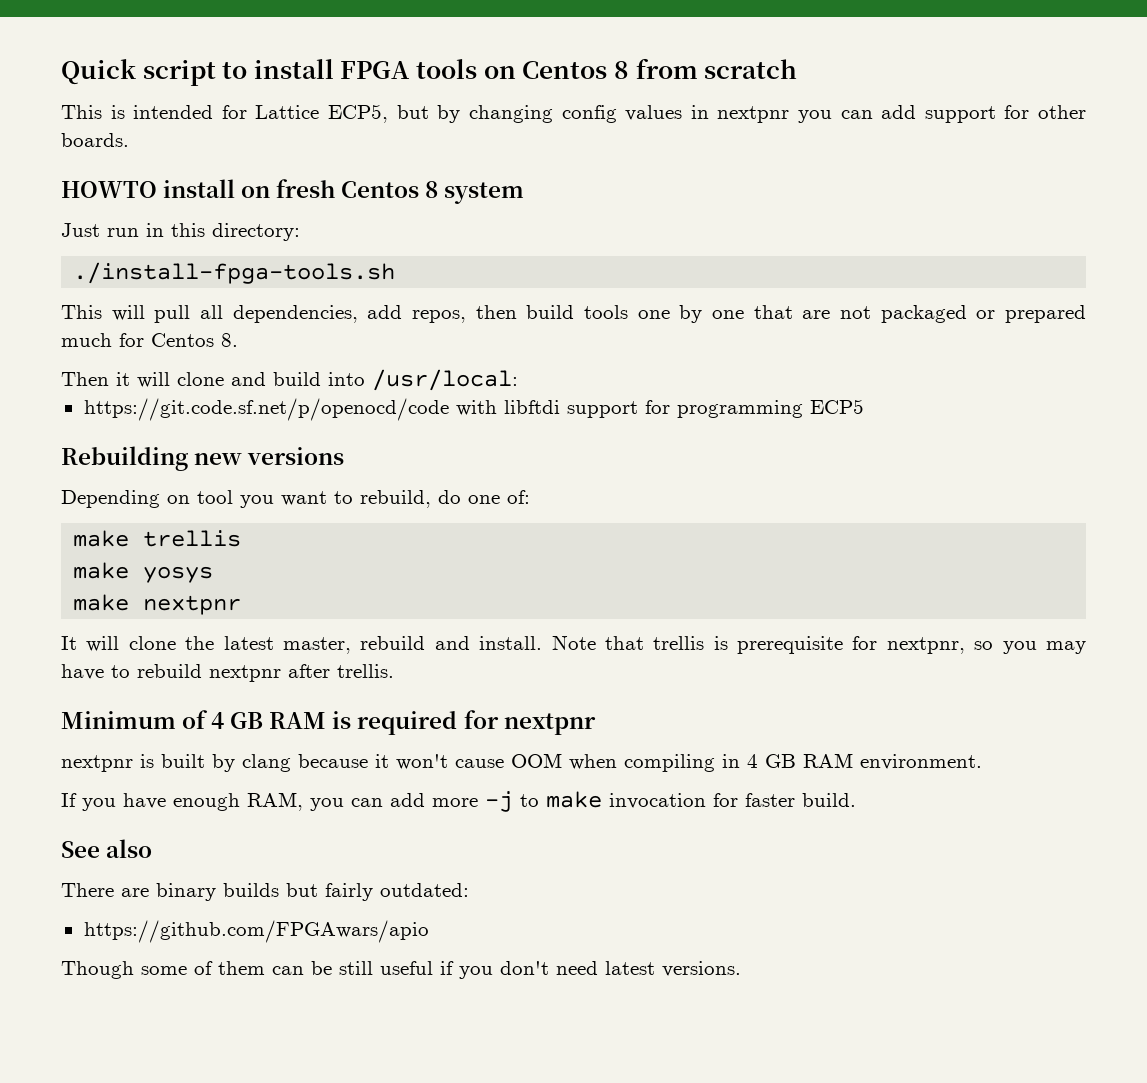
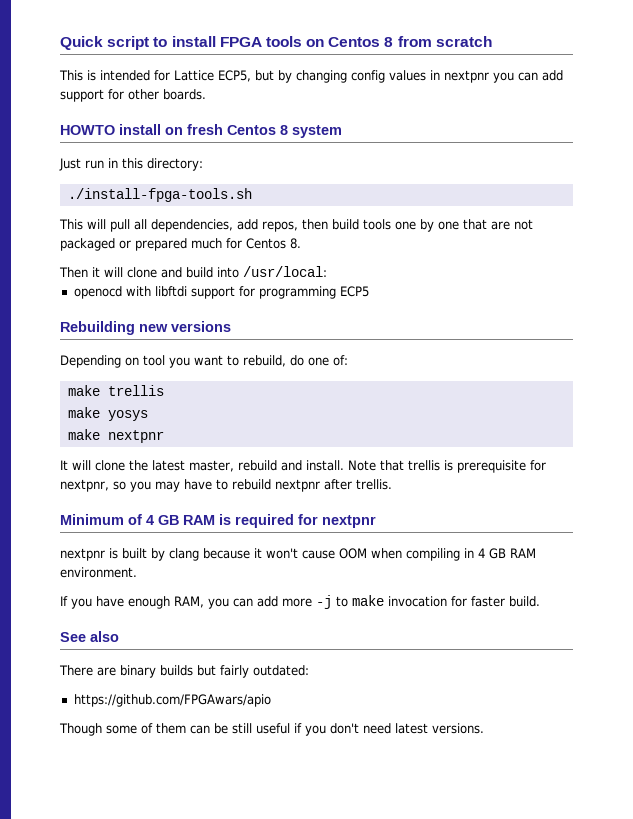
- https://git.code.sf.net/p/openocd/code with libftdi support for programming ECP5
+ openocd with libftdi support for programming ECP5

